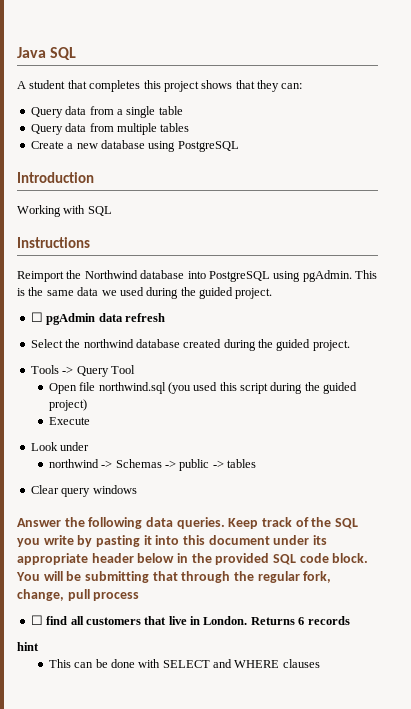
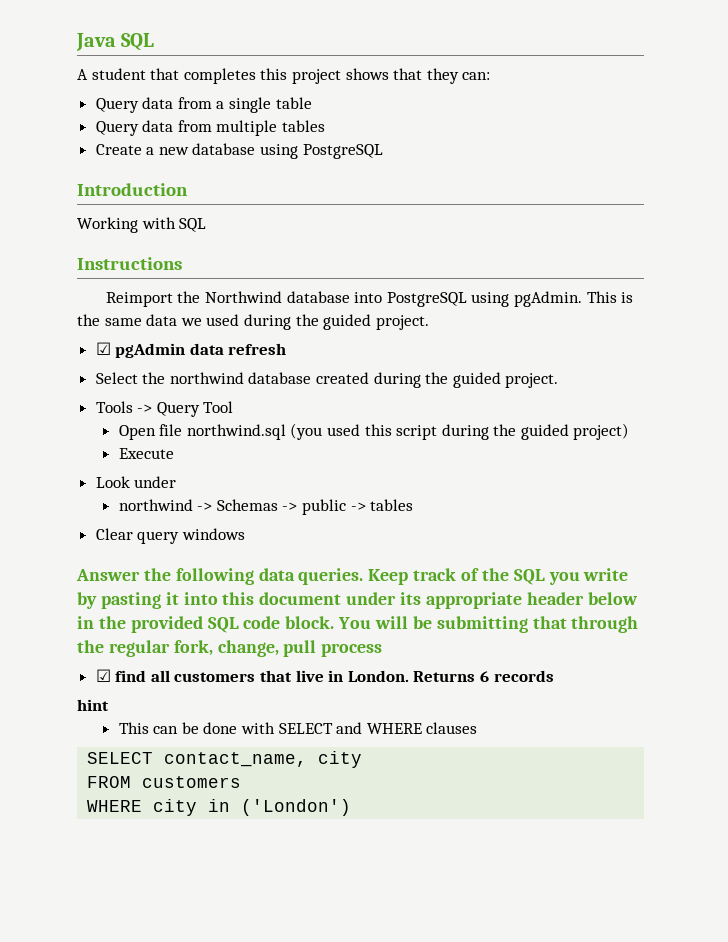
- ☐ pgAdmin data refresh
+ ☑ pgAdmin data refresh
- ☐ find all customers that live in London.
+ ☑ find all customers that live in London.
+ SELECT contact_name, city
+ FROM customers
+ WHERE city in ('London')

